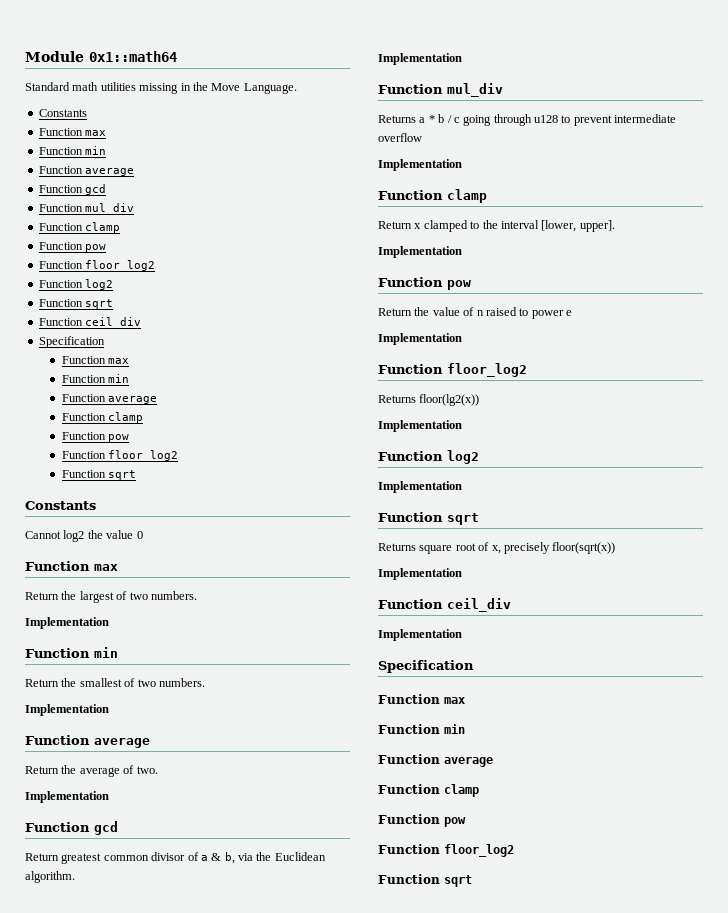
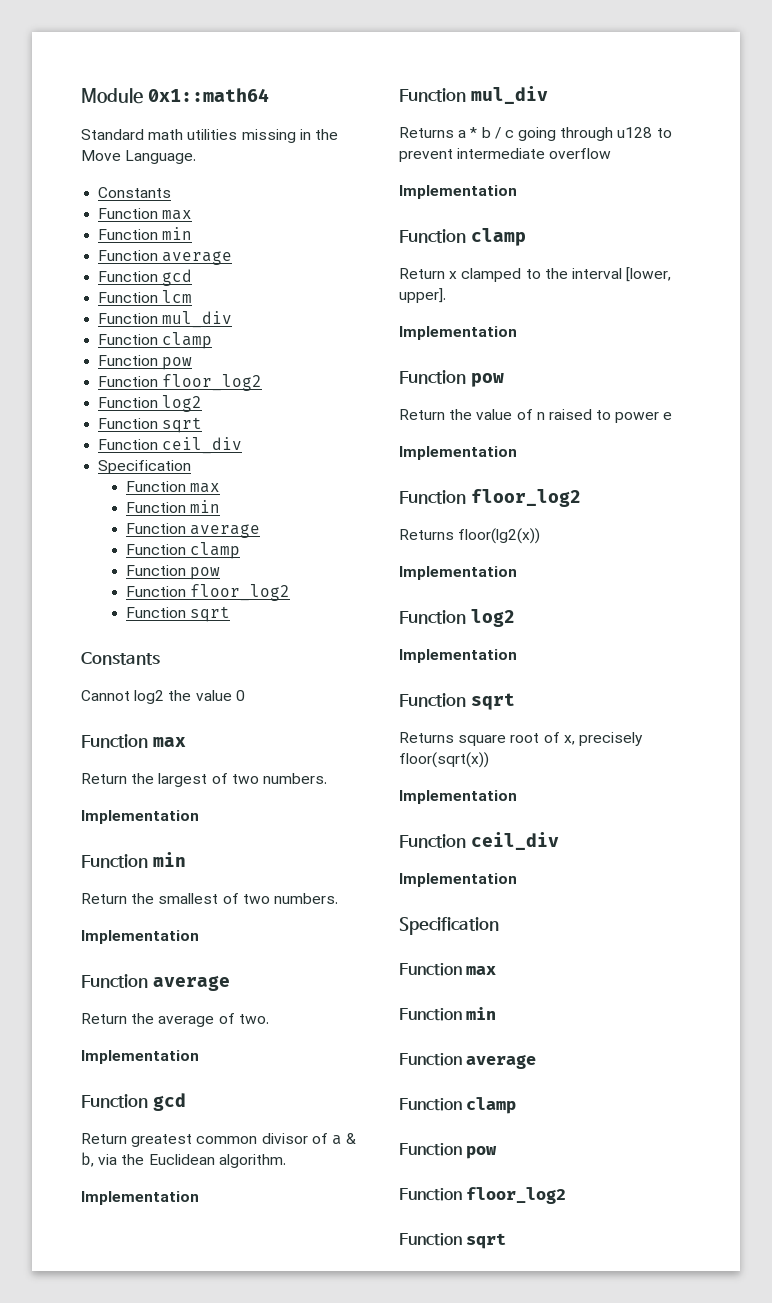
+ Function lcm

